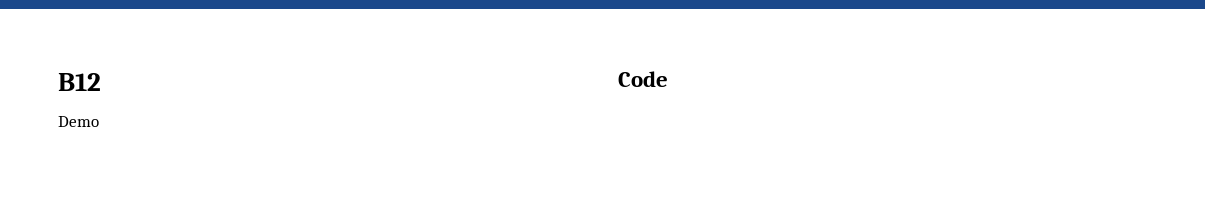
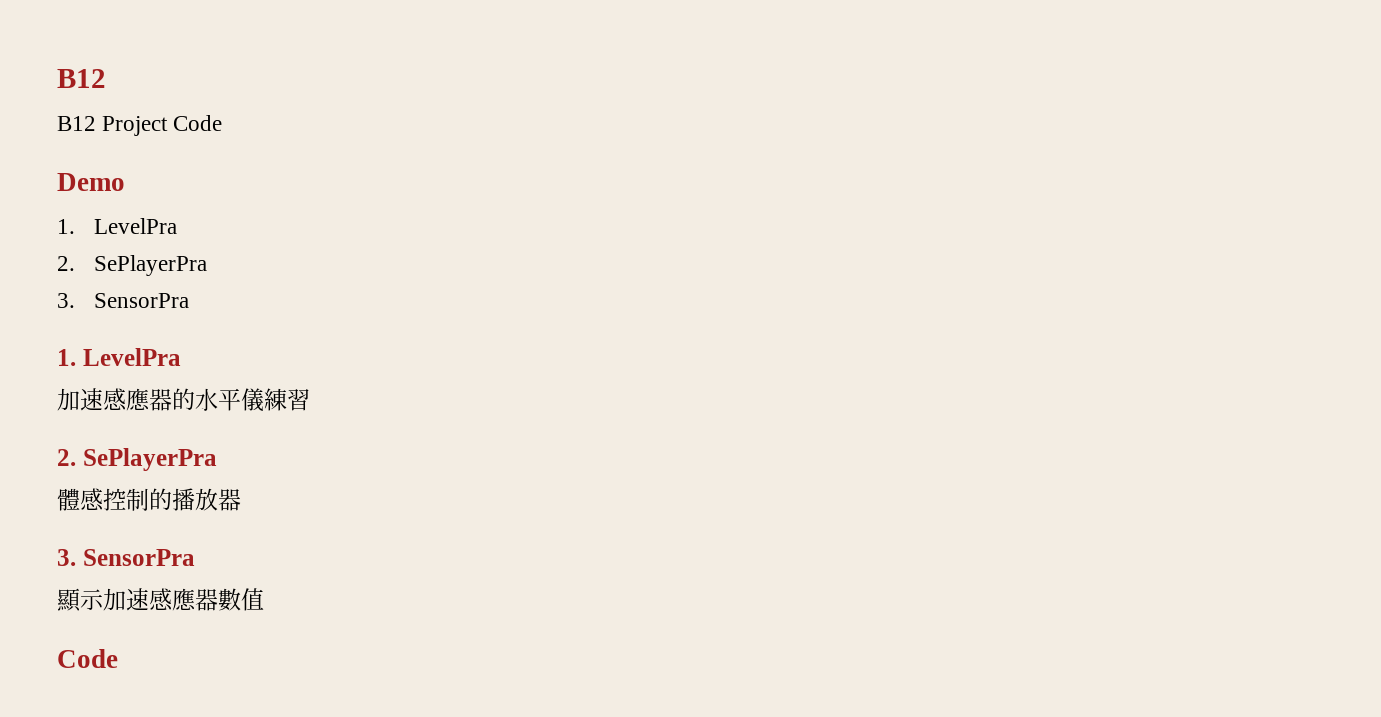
+ B12 Project Code
  Demo
+ 1. LevelPra
+ 2. SePlayerPra
+ 3. SensorPra
+ 1. LevelPra
+ 加速感應器的水平儀練習
+ 2. SePlayerPra
+ 體感控制的播放器
+ 3. SensorPra
+ 顯示加速感應器數值

